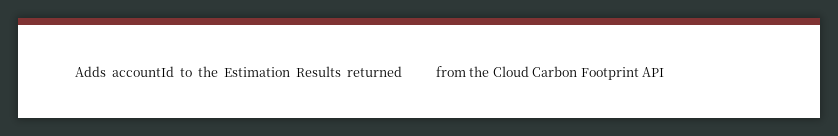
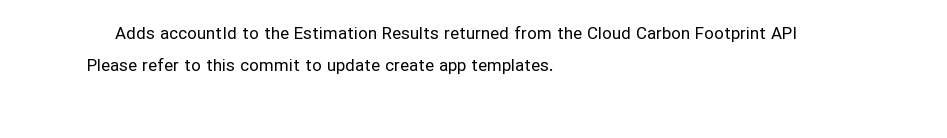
+ Please refer to this commit to update create app templates.

